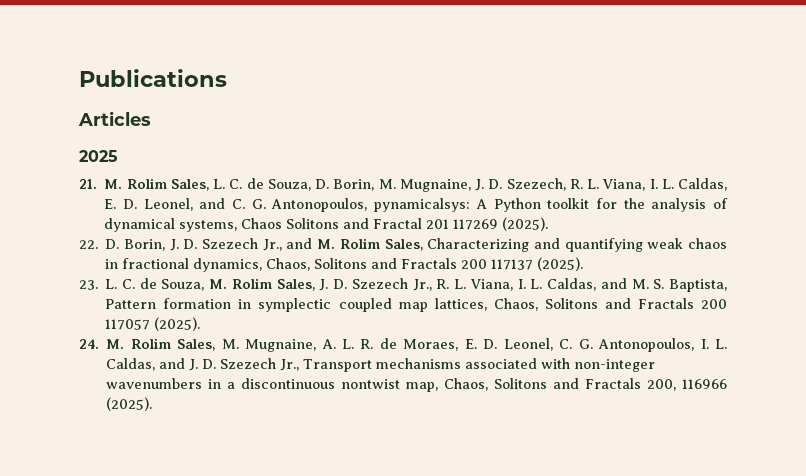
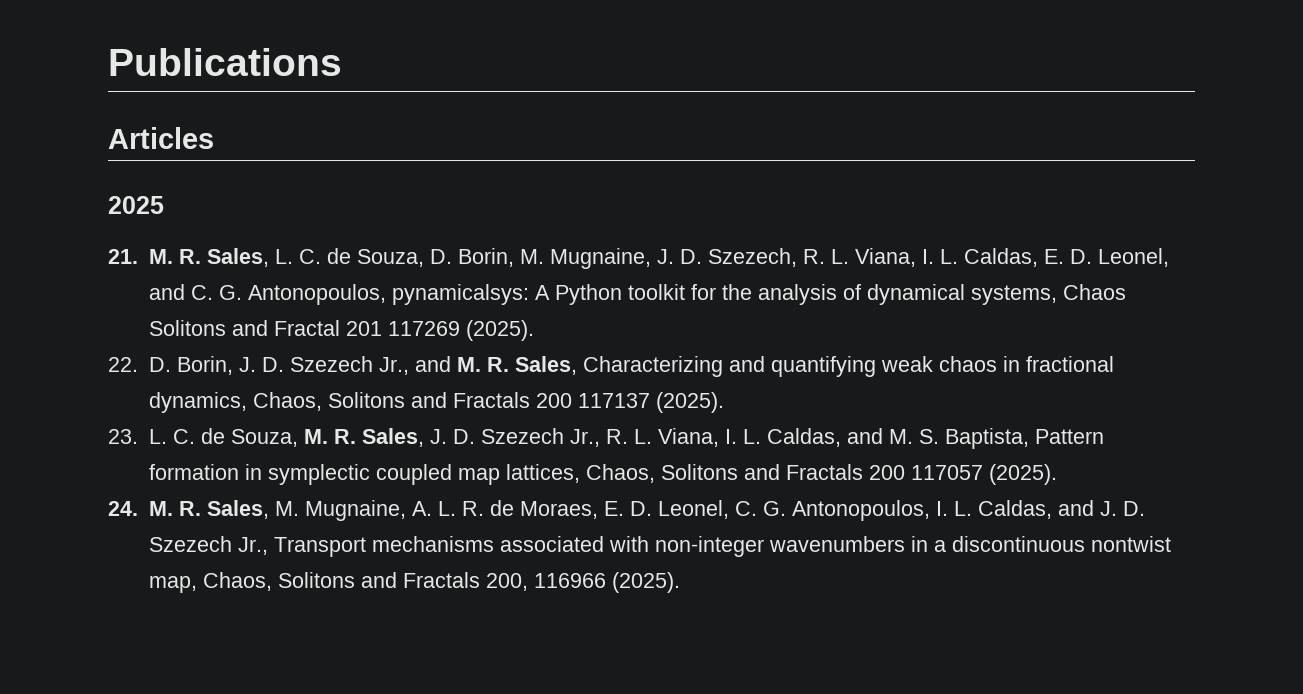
- 21. M. Rolim Sales, L. C. de Souza, D. Borin, M. Mugnaine, J. D. Szezech, R. L. Viana, I. L. Caldas, E. D. Leonel, and C. G. Antonopoulos, pynamicalsys: A Python toolkit for the analysis of dynamical systems, Chaos Solitons and Fractal 201 117269 (2025).
+ 21. M. R. Sales, L. C. de Souza, D. Borin, M. Mugnaine, J. D. Szezech, R. L. Viana, I. L. Caldas, E. D. Leonel, and C. G. Antonopoulos, pynamicalsys: A Python toolkit for the analysis of dynamical systems, Chaos Solitons and Fractal 201 117269 (2025).
- 22. D. Borin, J. D. Szezech Jr., and M. Rolim Sales, Characterizing and quantifying weak chaos in fractional dynamics, Chaos, Solitons and Fractals 200 117137 (2025).
+ 22. D. Borin, J. D. Szezech Jr., and M. R. Sales, Characterizing and quantifying weak chaos in fractional dynamics, Chaos, Solitons and Fractals 200 117137 (2025).
- 23. L. C. de Souza, M. Rolim Sales, J. D. Szezech Jr., R. L. Viana, I. L. Caldas, and M. S. Baptista, Pattern formation in symplectic coupled map lattices, Chaos, Solitons and Fractals 200 117057 (2025).
+ 23. L. C. de Souza, M. R. Sales, J. D. Szezech Jr., R. L. Viana, I. L. Caldas, and M. S. Baptista, Pattern formation in symplectic coupled map lattices, Chaos, Solitons and Fractals 200 117057 (2025).
- 24. M. Rolim Sales, M. Mugnaine, A. L. R. de Moraes, E. D. Leonel, C. G. Antonopoulos, I. L. Caldas, and J. D. Szezech Jr., Transport mechanisms associated with non-integer wavenumbers in a discontinuous nontwist map, Chaos, Solitons and Fractals 200, 116966 (2025).
+ 24. M. R. Sales, M. Mugnaine, A. L. R. de Moraes, E. D. Leonel, C. G. Antonopoulos, I. L. Caldas, and J. D. Szezech Jr., Transport mechanisms associated with non-integer wavenumbers in a discontinuous nontwist map, Chaos, Solitons and Fractals 200, 116966 (2025).

